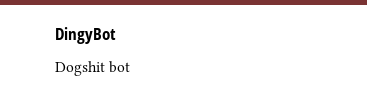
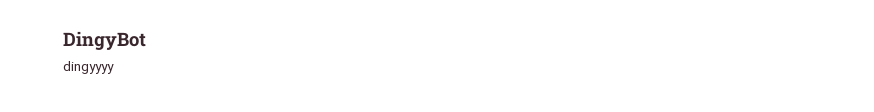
- Dogshit bot
+ dingyyyy

